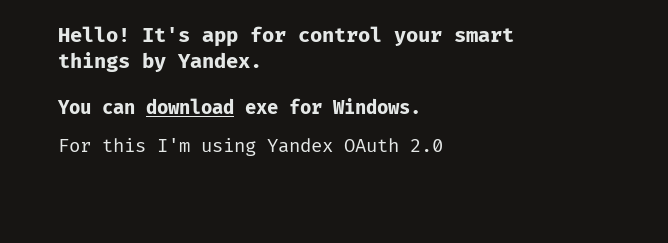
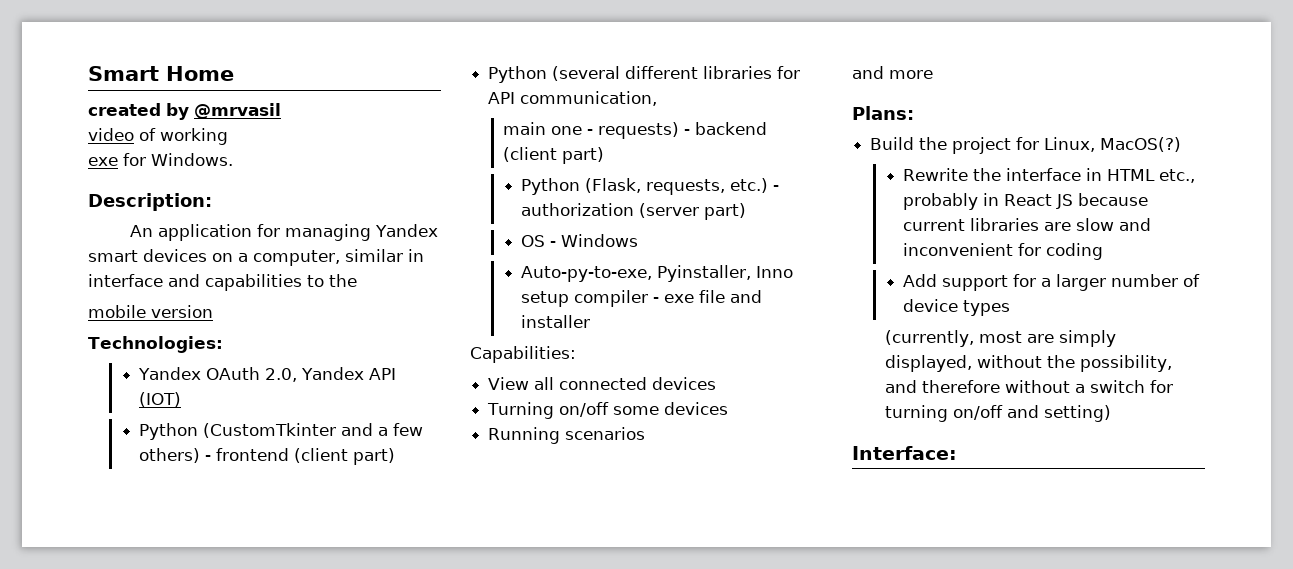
- Hello! It's app for control your smart things by Yandex.
- You can download exe for Windows.
- For this I'm using Yandex OAuth 2.0
+ Smart Home
+ created by @mrvasil
+ video of working
+ exe for Windows.
+ Description:
+ An application for managing Yandex smart devices on a computer, similar in interface and capabilities to the
+ mobile version
+ Technologies:
+ Yandex OAuth 2.0, Yandex API (IOT)
+ Python (CustomTkinter and a few others) - frontend (client part)
+ Python (several different libraries for API communication,
+ main one - requests) - backend (client part)
+ Python (Flask, requests, etc.) - authorization (server part)
+ OS - Windows
+ Auto-py-to-exe, Pyinstaller, Inno setup compiler - exe file and installer
+ Capabilities:
+ View all connected devices
+ Turning on/off some devices
+ Running scenarios
+ and more
+ Plans:
+ Build the project for Linux, MacOS(?)
+ Rewrite the interface in HTML etc., probably in React JS because current libraries are slow and inconvenient for coding
+ Add support for a larger number of device types
+ (currently, most are simply displayed, without the possibility, and therefore without a switch for turning on/off and setting)
+ Interface:

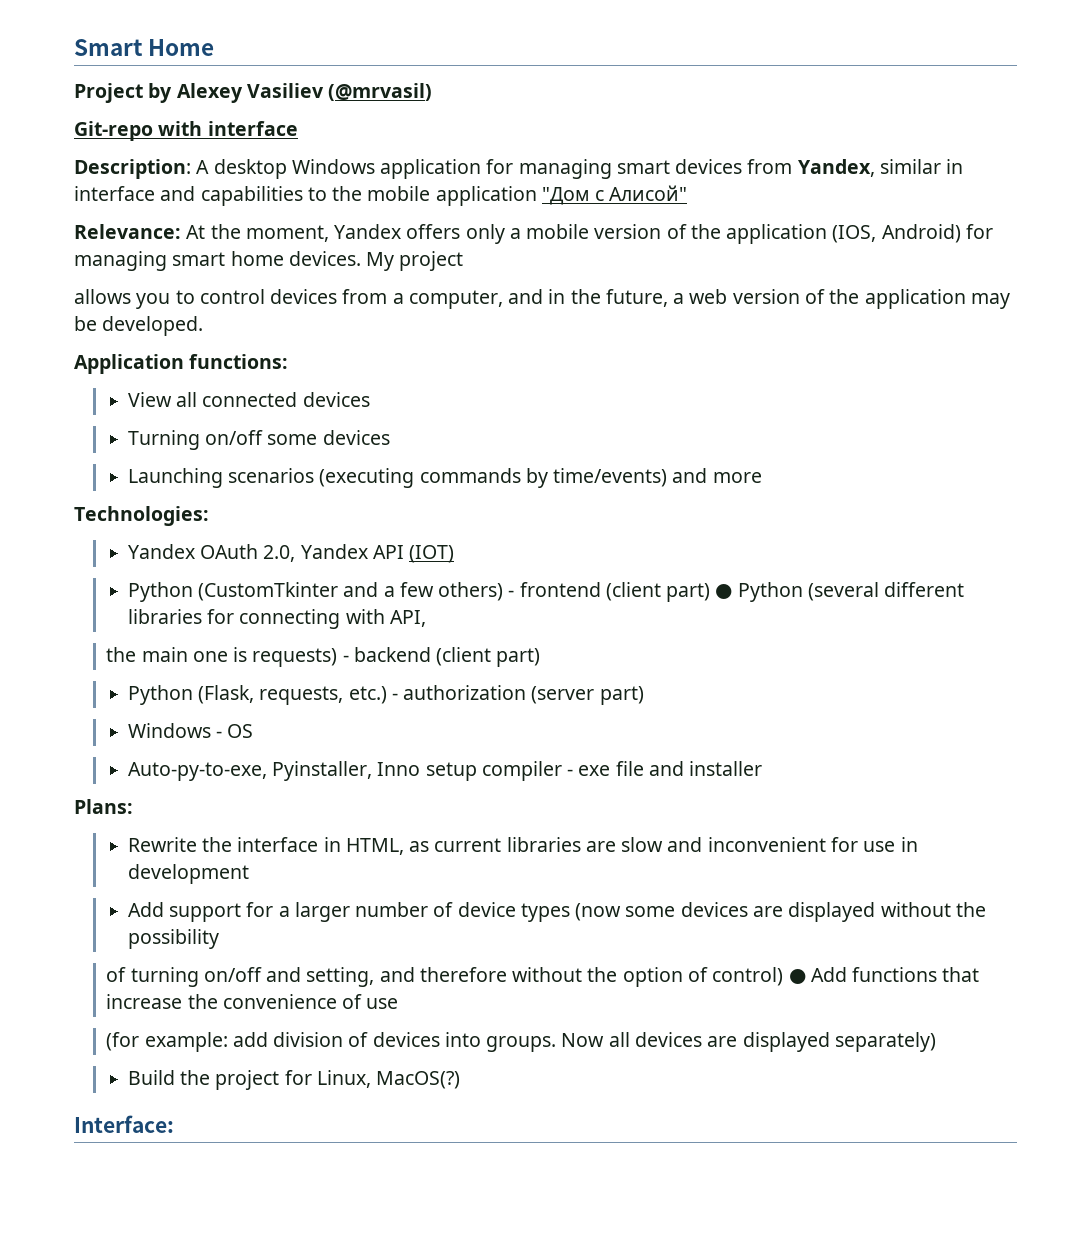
- created by @mrvasil
- video of working
- exe for Windows.
- Description:
- An application for managing Yandex smart devices on a computer, similar in interface and capabilities to the
- mobile version
+ Project by Alexey Vasiliev (@mrvasil)
+ Git-repo with interface
+ Description: A desktop Windows application for managing smart devices from Yandex, similar in interface and capabilities to the mobile application "Дом с Алисой"
+ Relevance: At the moment, Yandex offers only a mobile version of the application (IOS, Android) for managing smart home devices. My project
+ allows you to control devices from a computer, and in the future, a web version of the application may be developed.
+ Application functions:
+ View all connected devices
+ Turning on/off some devices
+ Launching scenarios (executing commands by time/events) and more
- Python (CustomTkinter and a few others) - frontend (client part)
- Python (several different libraries for API communication,
- main one - requests) - backend (client part)
+ Python (CustomTkinter and a few others) - frontend (client part) ● Python (several different libraries for connecting with API,
+ the main one is requests) - backend (client part)
- OS - Windows
+ Windows - OS
- Capabilities:
- View all connected devices
- Turning on/off some devices
- Running scenarios
- and more
  Plans:
- Build the project for Linux, MacOS(?)
- Rewrite the interface in HTML etc., probably in React JS because current libraries are slow and inconvenient for coding
+ Rewrite the interface in HTML, as current libraries are slow and inconvenient for use in development
- Add support for a larger number of device types
- (currently, most are simply displayed, without the possibility, and therefore without a switch for turning on/off and setting)
+ Add support for a larger number of device types (now some devices are displayed without the possibility
+ of turning on/off and setting, and therefore without the option of control) ● Add functions that increase the convenience of use
+ (for example: add division of devices into groups. Now all devices are displayed separately)
+ Build the project for Linux, MacOS(?)

